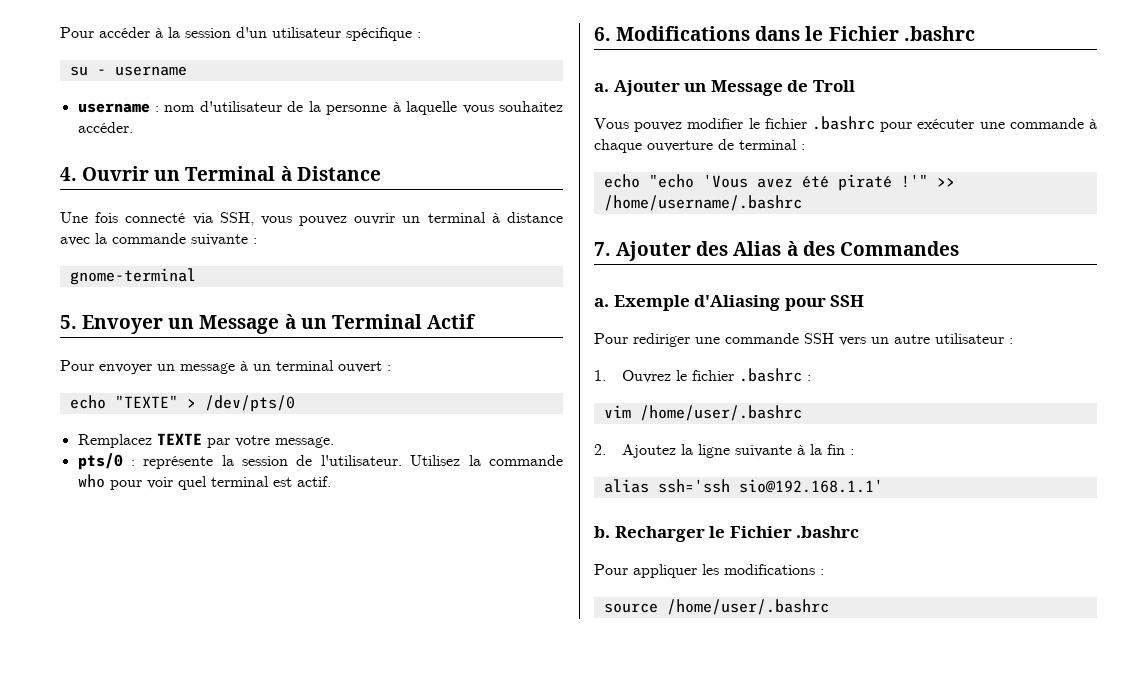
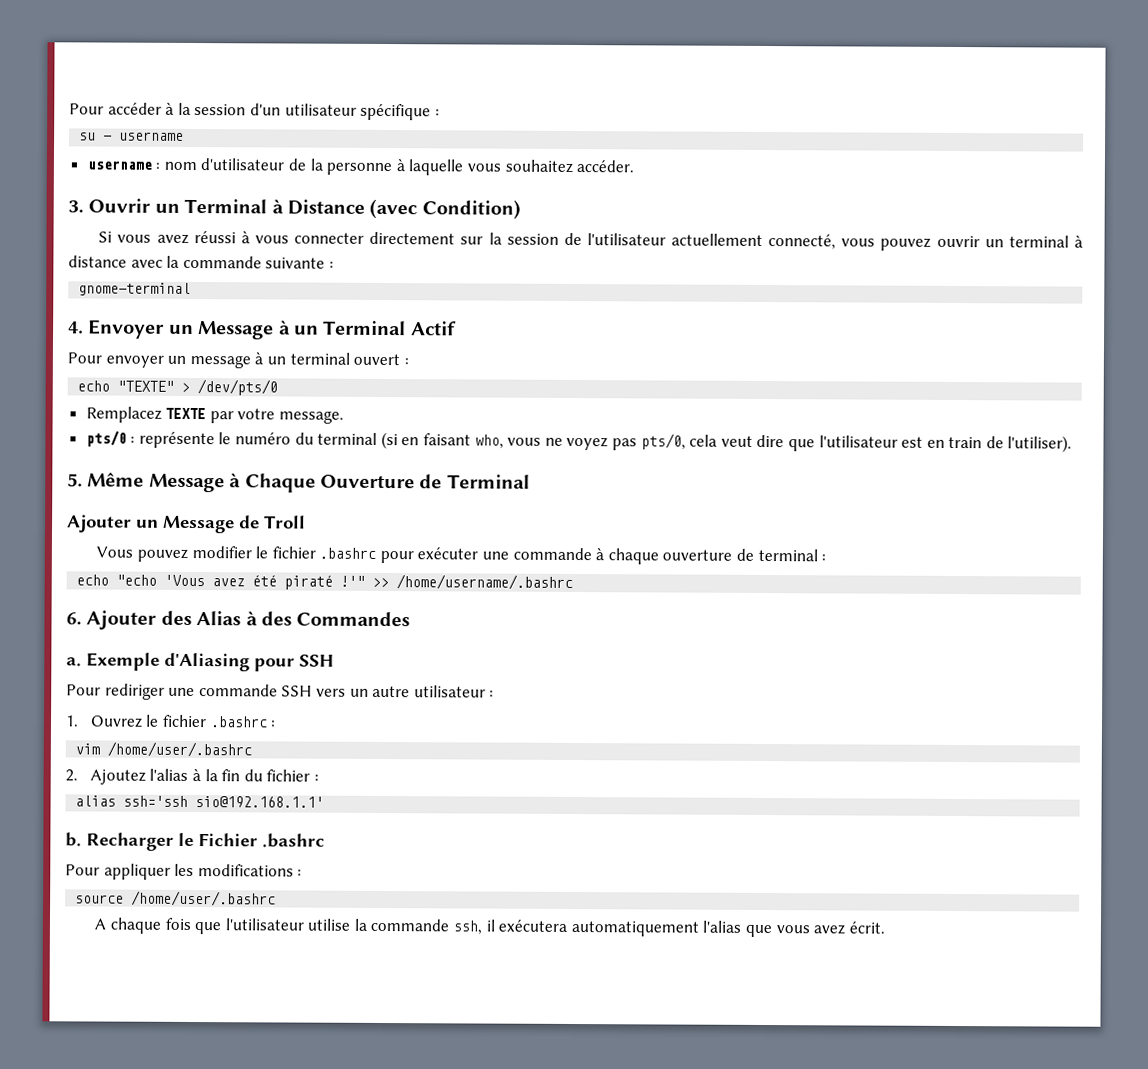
- 4. Ouvrir un Terminal à Distance
- Une fois connecté via SSH, vous pouvez ouvrir un terminal à distance avec la commande suivante :
+ 3. Ouvrir un Terminal à Distance (avec Condition)
+ Si vous avez réussi à vous connecter directement sur la session de l'utilisateur actuellement connecté, vous pouvez ouvrir un terminal à distance avec la commande suivante :
- 5. Envoyer un Message à un Terminal Actif
+ 4. Envoyer un Message à un Terminal Actif
- pts/0 : représente la session de l'utilisateur. Utilisez la commande who pour voir quel terminal est actif.
- 6. Modifications dans le Fichier .bashrc
- a. Ajouter un Message de Troll
+ pts/0 : représente le numéro du terminal (si en faisant who, vous ne voyez pas pts/0, cela veut dire que l'utilisateur est en train de l'utiliser).
+ 5. Même Message à Chaque Ouverture de Terminal
+ Ajouter un Message de Troll
- 7. Ajouter des Alias à des Commandes
+ 6. Ajouter des Alias à des Commandes
- 2. Ajoutez la ligne suivante à la fin :
+ 2. Ajoutez l'alias à la fin du fichier :
+ A chaque fois que l'utilisateur utilise la commande ssh, il exécutera automatiquement l'alias que vous avez écrit.

